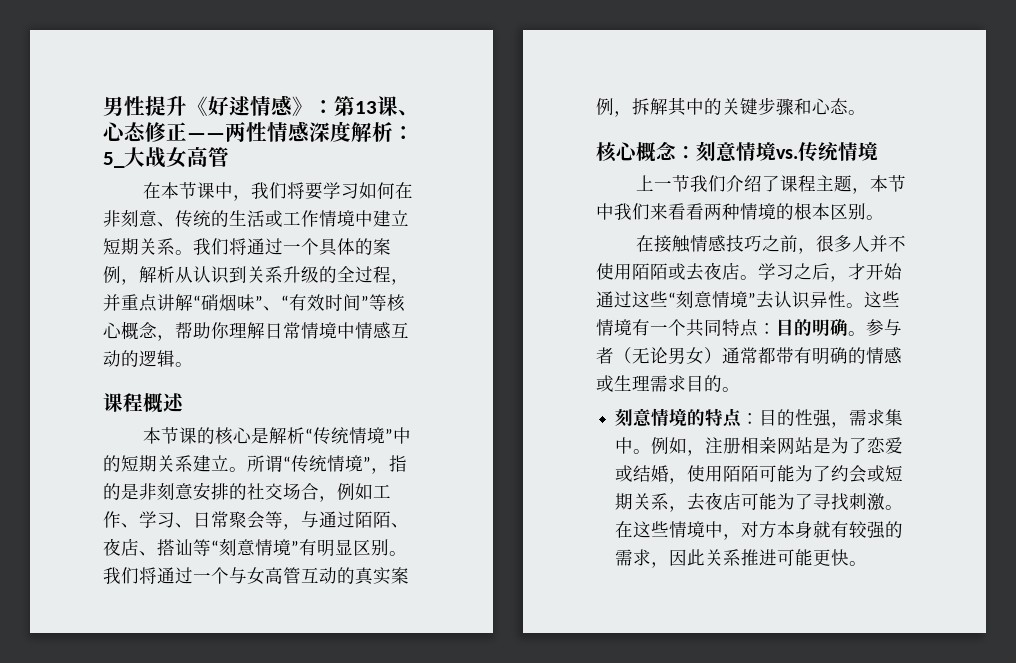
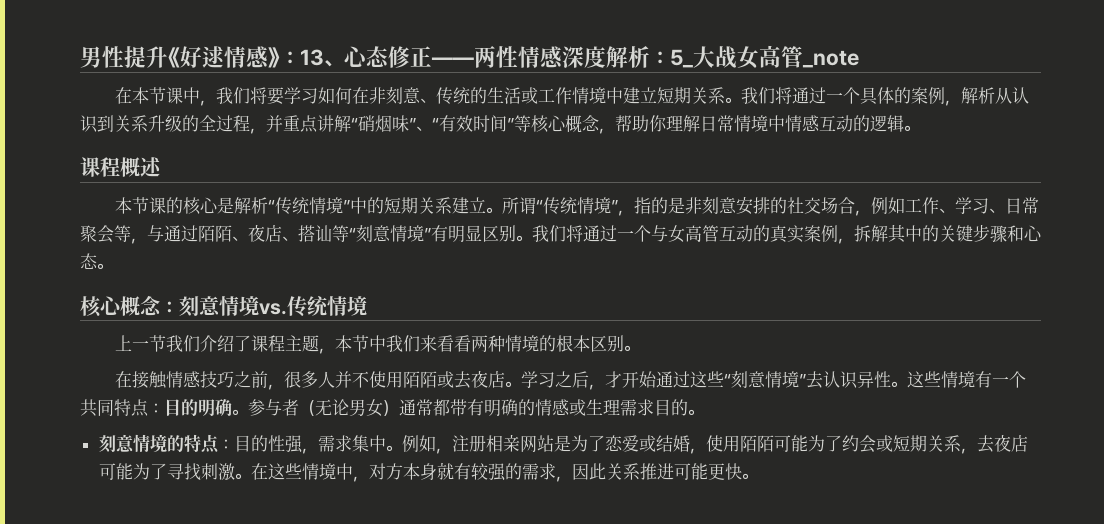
- 男性提升《好逑情感》：第13课、心态修正——两性情感深度解析：5_大战女高管
+ 男性提升《好逑情感》：13、心态修正——两性情感深度解析：5_大战女高管_note

